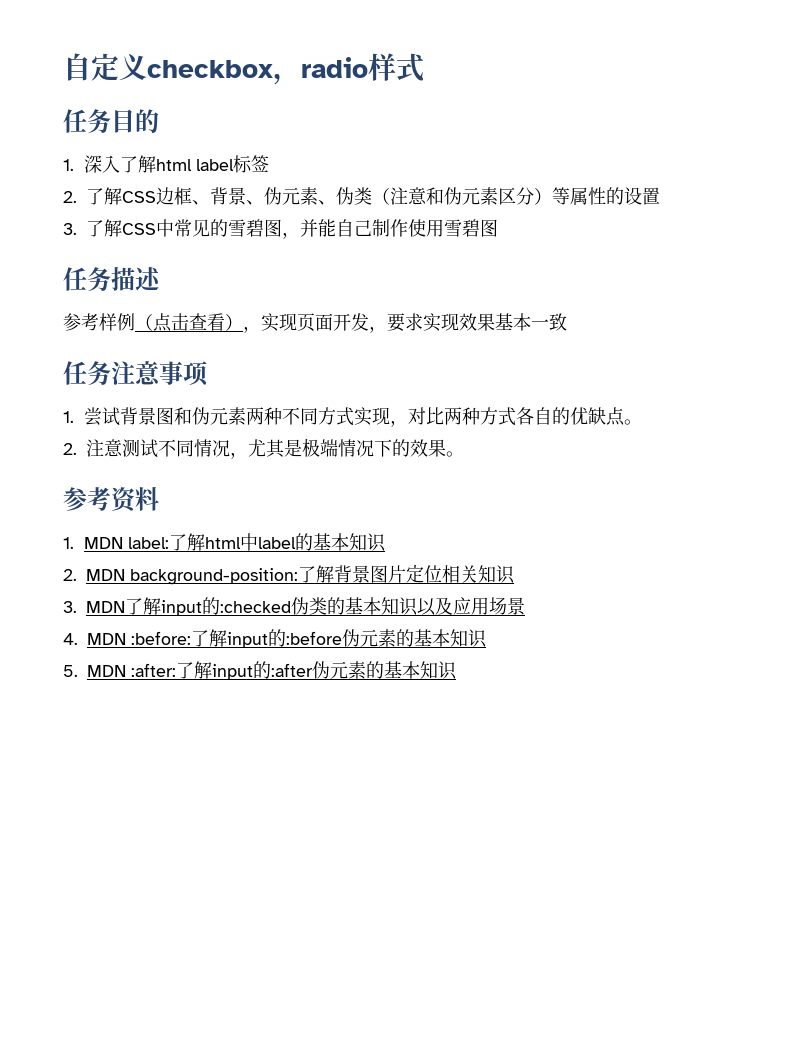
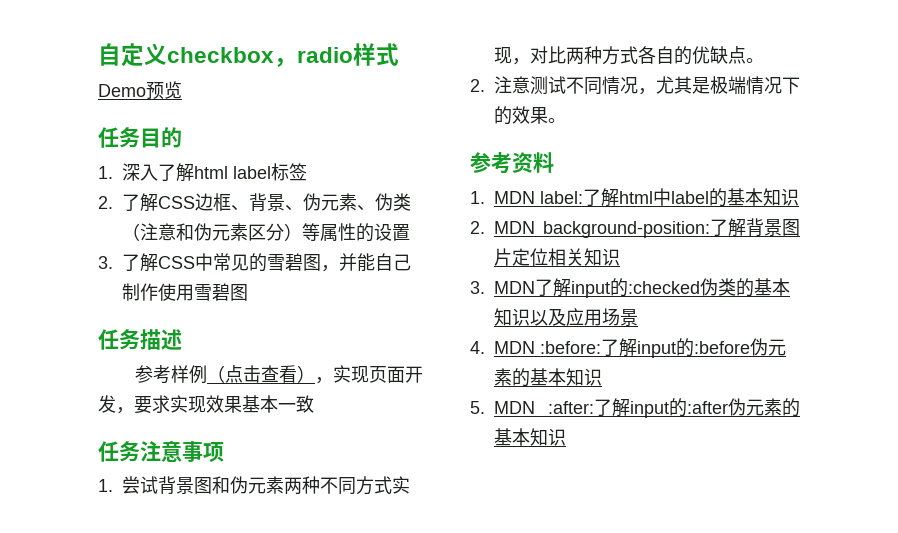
+ Demo预览

